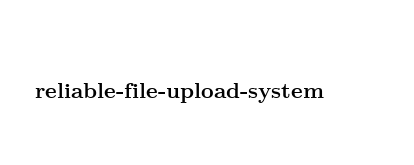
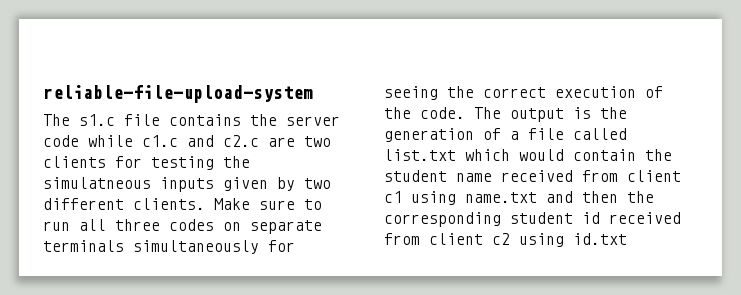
+ The s1.c file contains the server code while c1.c and c2.c are two clients for testing the simulatneous inputs given by two different clients. Make sure to run all three codes on separate terminals simultaneously for seeing the correct execution of the code. The output is the generation of a file called list.txt which would contain the student name received from client c1 using name.txt and then the corresponding student id received from client c2 using id.txt

